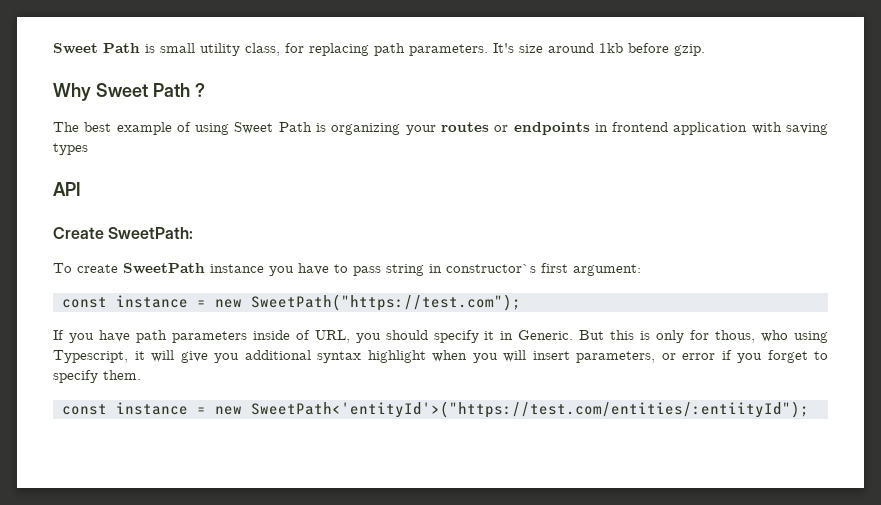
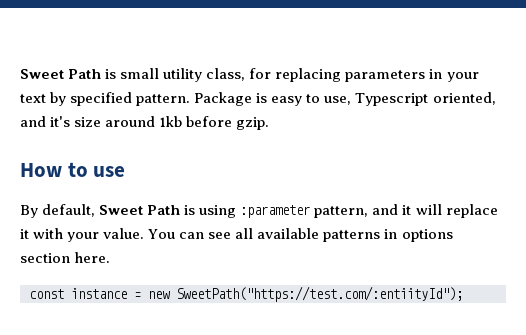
- Sweet Path is small utility class, for replacing path parameters. It's size around 1kb before gzip.
+ Sweet Path is small utility class, for replacing parameters in your text by specified pattern. Package is easy to use, Typescript oriented, and it's size around 1kb before gzip.
- Why Sweet Path ?
- The best example of using Sweet Path is organizing your routes or endpoints in frontend application with saving types
- API
- Create SweetPath:
- To create SweetPath instance you have to pass string in constructor`s first argument:
- const instance = new SweetPath("https://test.com");
- If you have path parameters inside of URL, you should specify it in Generic. But this is only for thous, who using Typescript, it will give you additional syntax highlight when you will insert parameters, or error if you forget to specify them.
- const instance = new SweetPath<'entityId'>("https://test.com/entities/:entiityId");
+ How to use
+ By default, Sweet Path is using :parameter pattern, and it will replace it with your value. You can see all available patterns in options section here.
+ const instance = new SweetPath("https://test.com/:entiityId");

